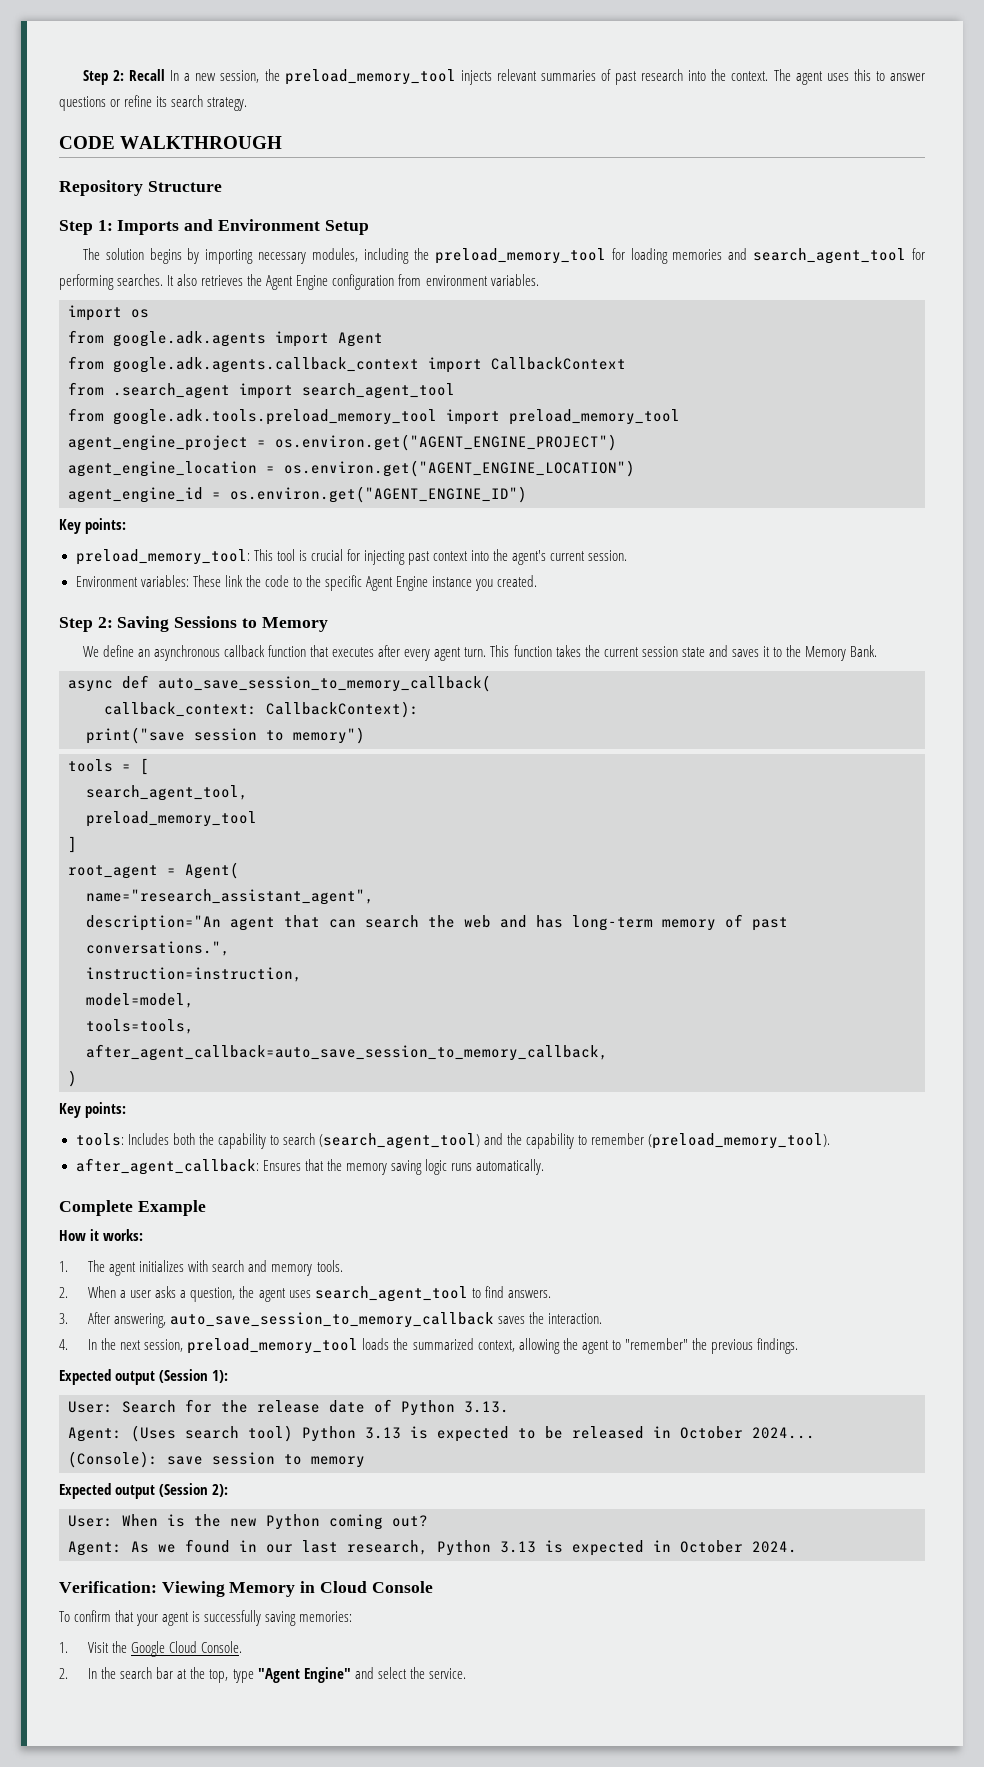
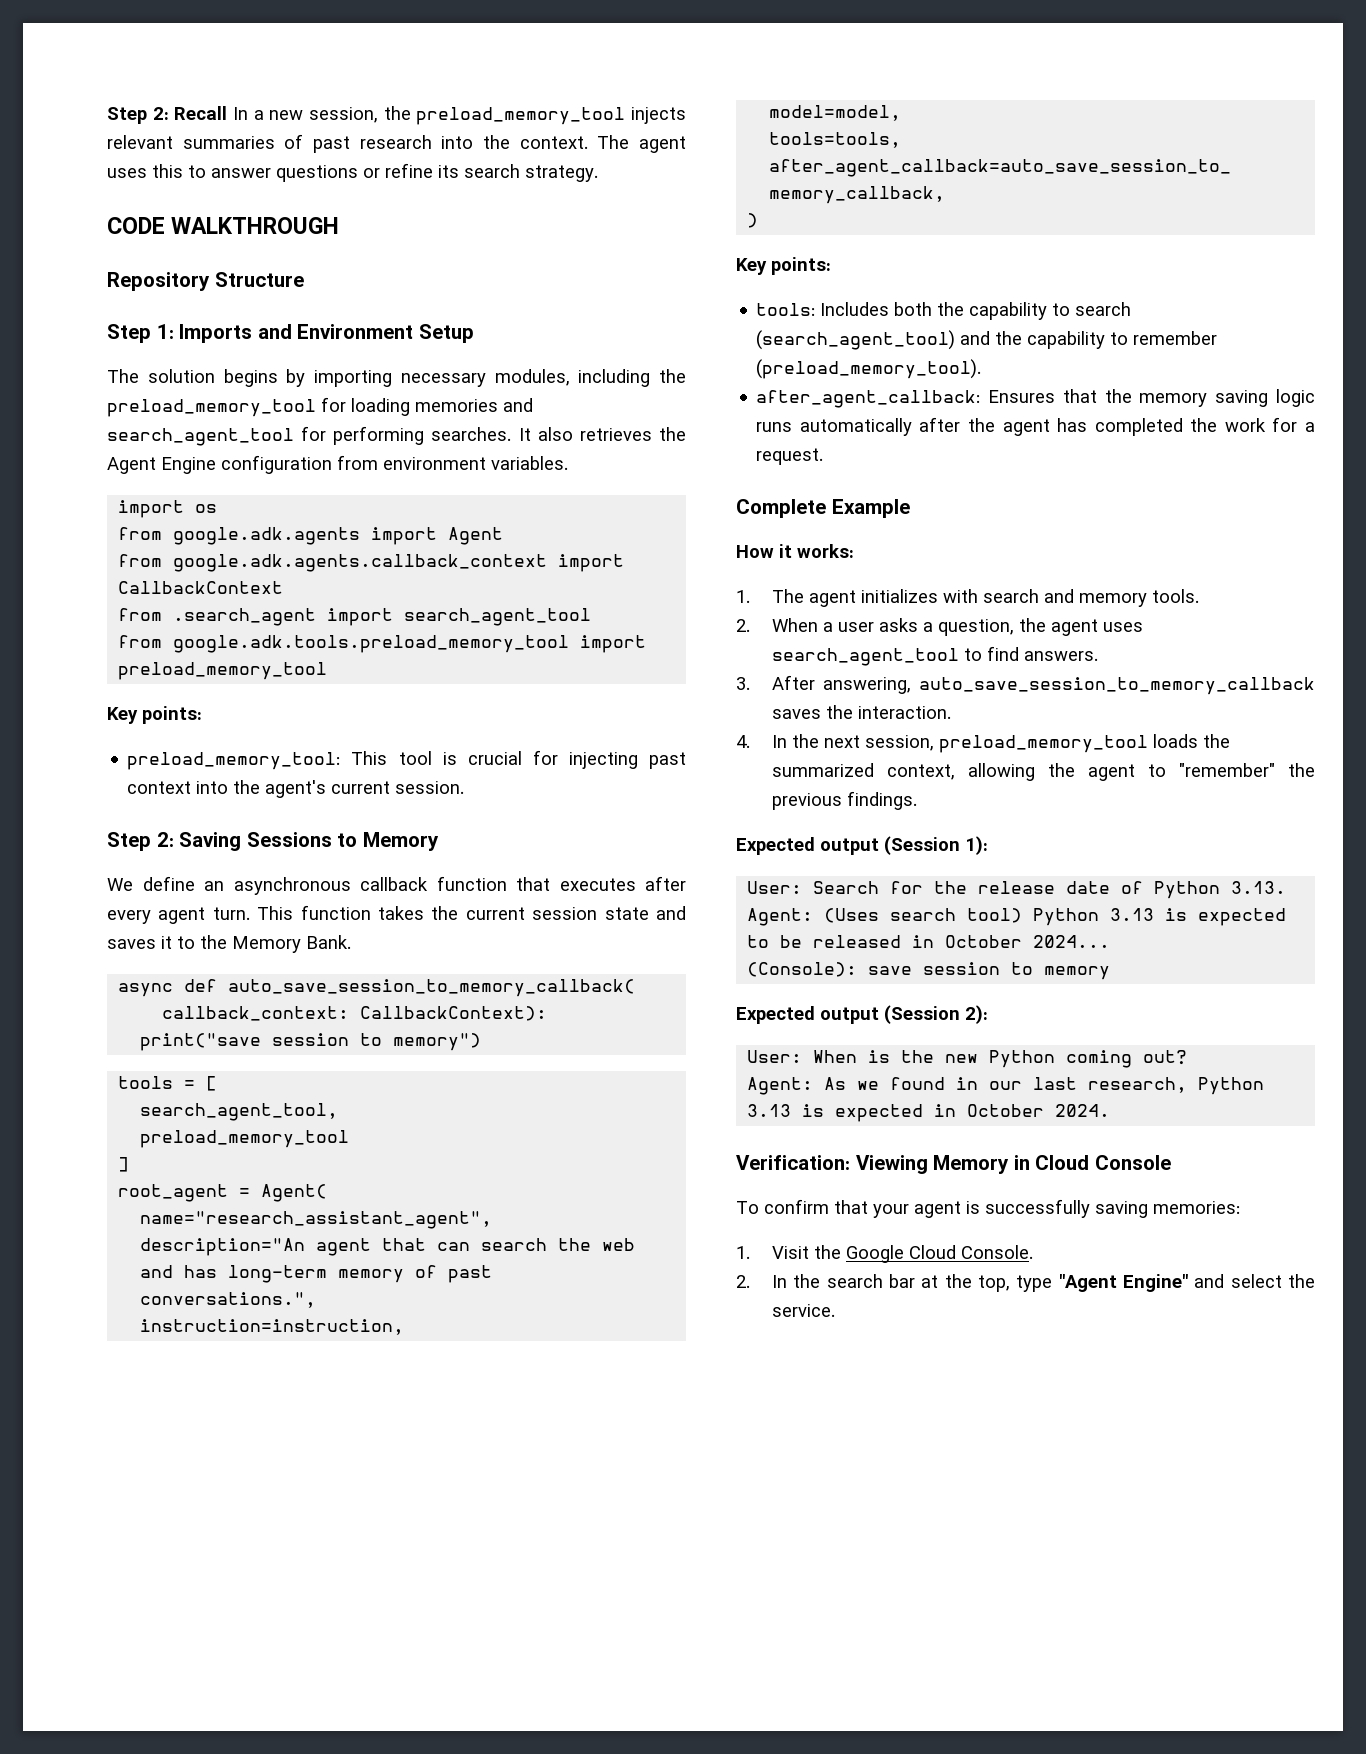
- agent_engine_project = os.environ.get("AGENT_ENGINE_PROJECT")
- agent_engine_location = os.environ.get("AGENT_ENGINE_LOCATION")
- agent_engine_id = os.environ.get("AGENT_ENGINE_ID")
- Environment variables: These link the code to the specific Agent Engine instance you created.
- after_agent_callback: Ensures that the memory saving logic runs automatically.
+ after_agent_callback: Ensures that the memory saving logic runs automatically after the agent has completed the work for a request.

